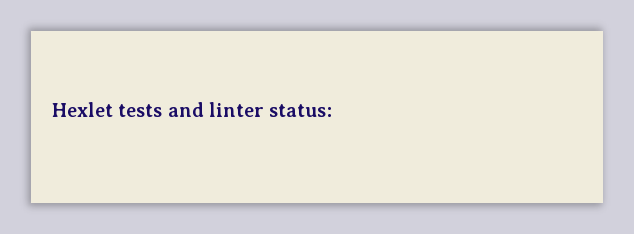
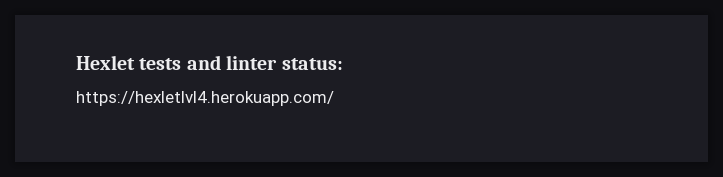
+ https://hexletlvl4.herokuapp.com/

